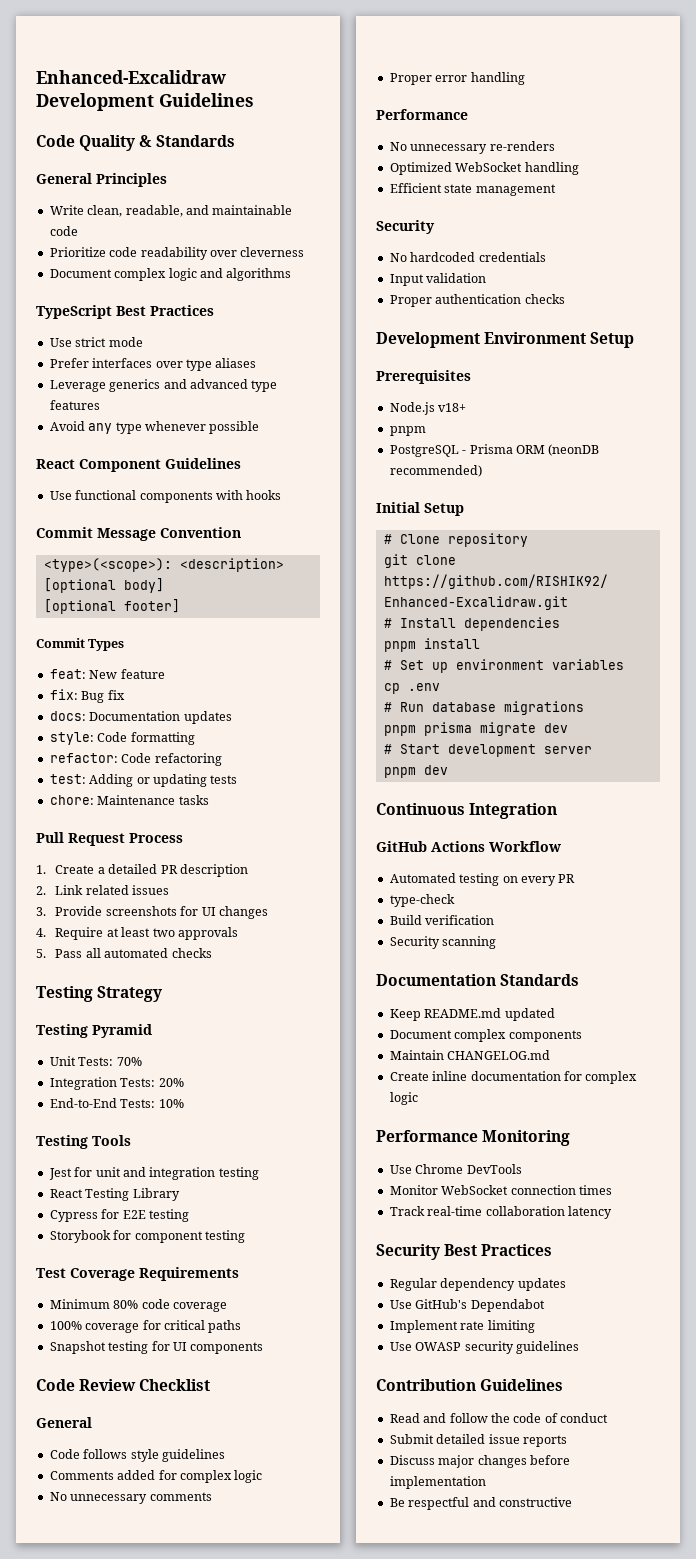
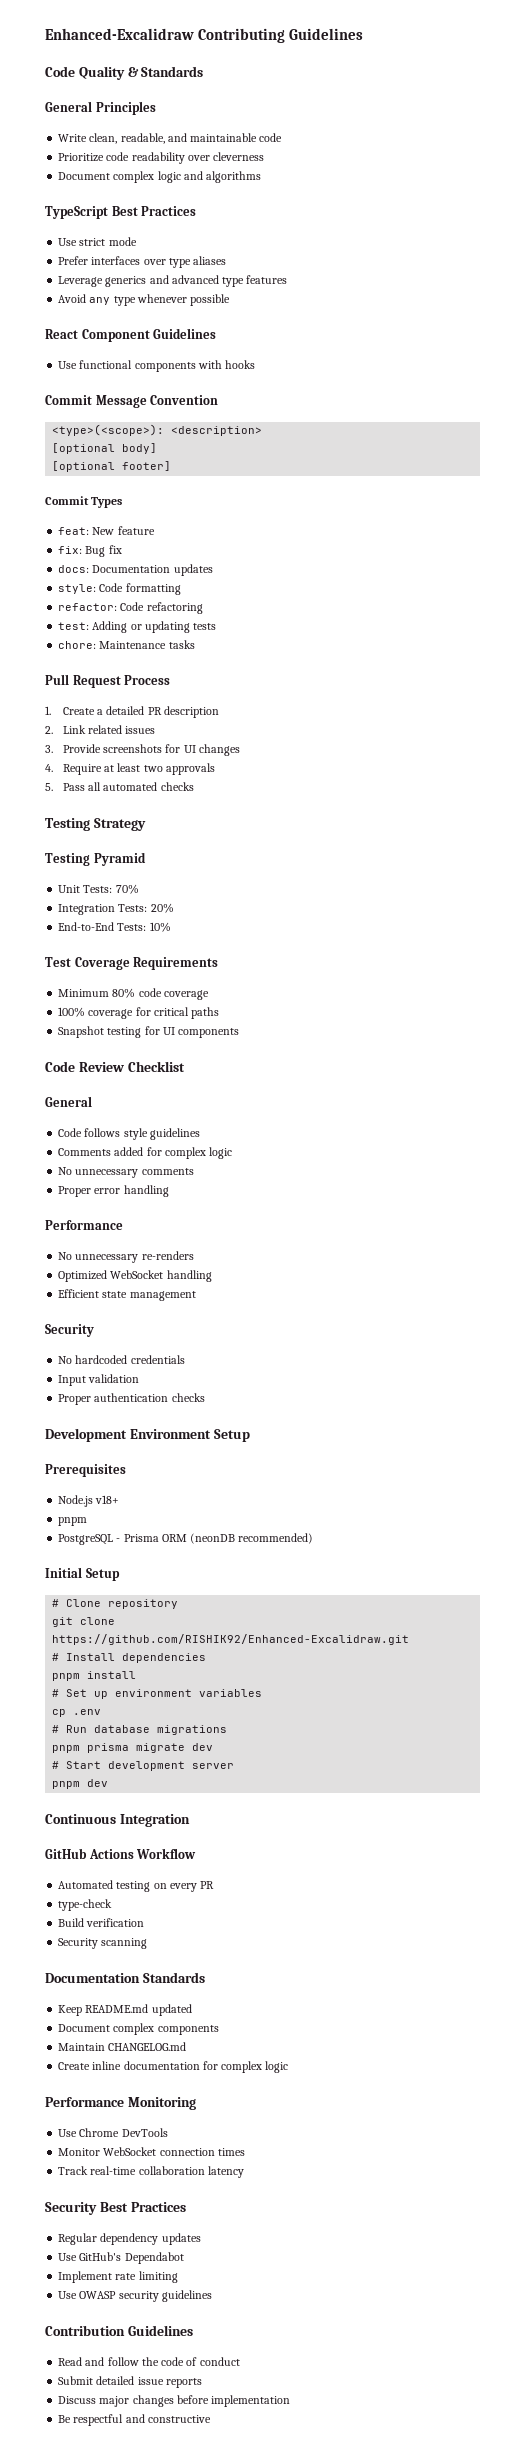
- Enhanced-Excalidraw Development Guidelines
+ Enhanced-Excalidraw Contributing Guidelines
- Testing Tools
- Jest for unit and integration testing
- React Testing Library
- Cypress for E2E testing
- Storybook for component testing

